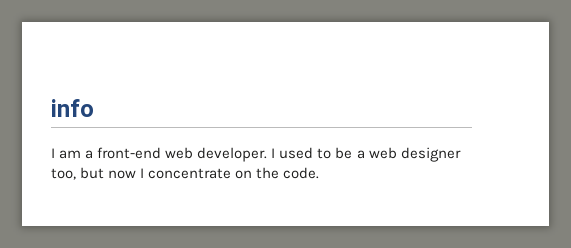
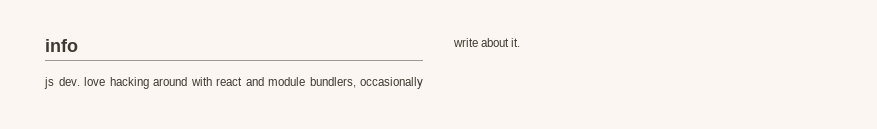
- I am a front-end web developer. I used to be a web designer too, but now I concentrate on the code.
+ js dev. love hacking around with react and module bundlers, occasionally write about it.

